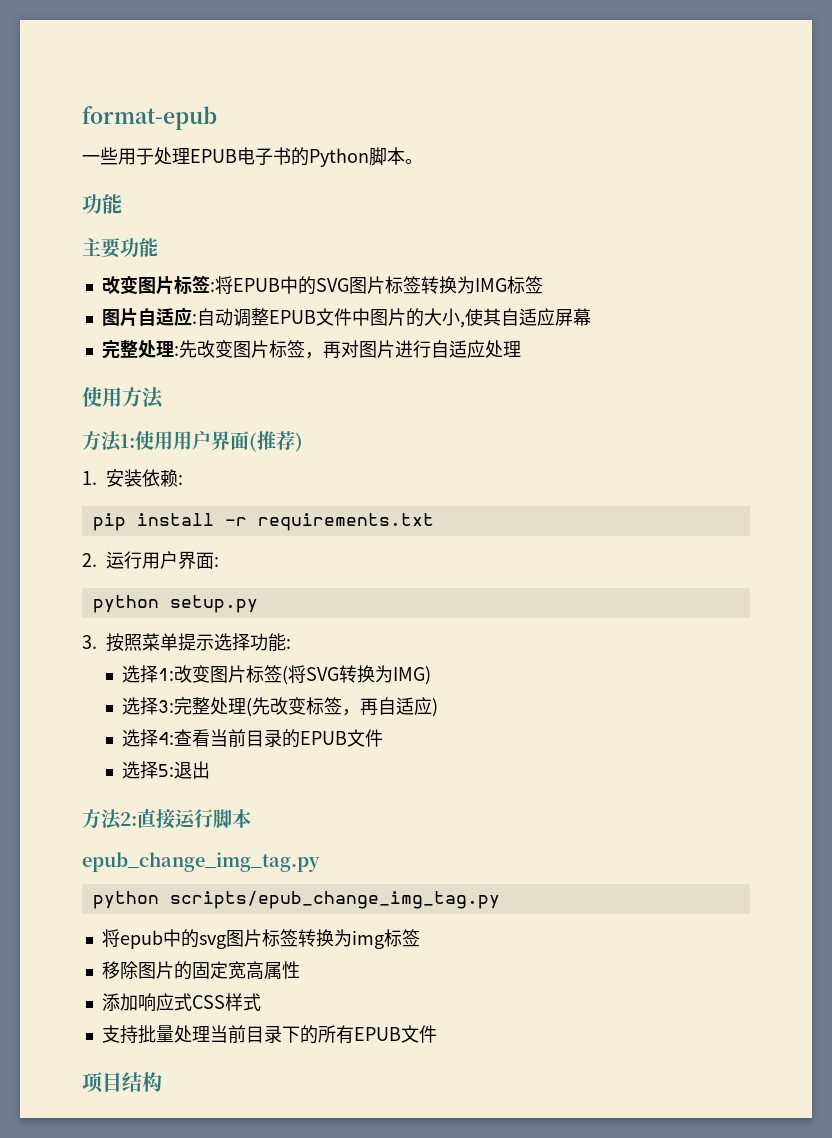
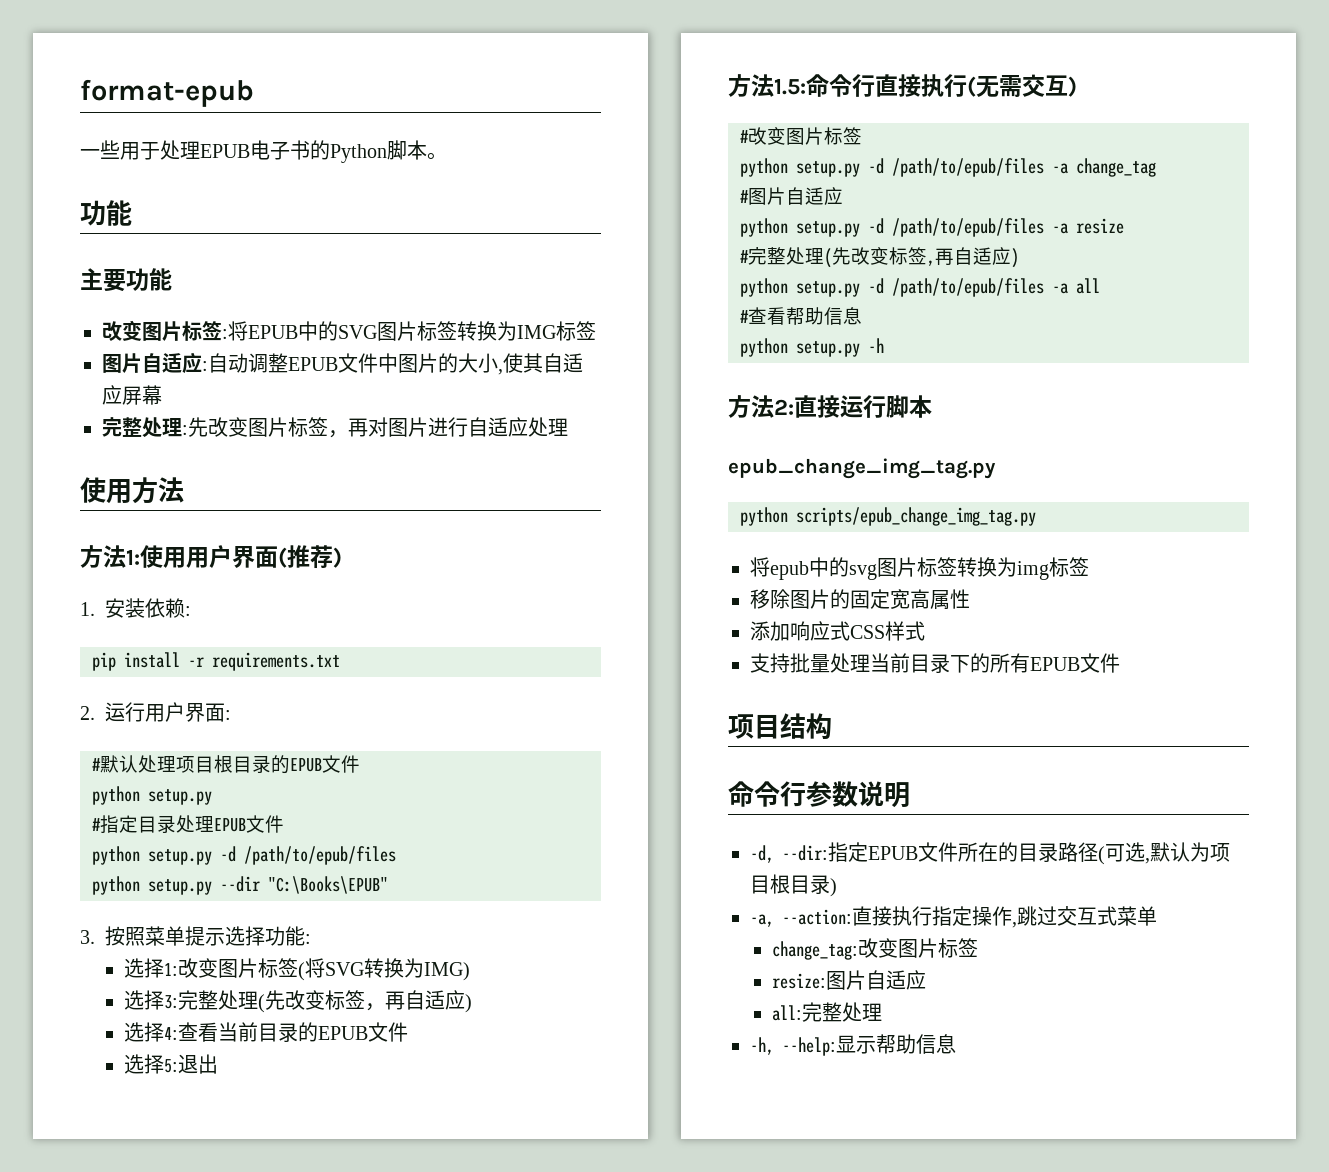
+ #默认处理项目根目录的EPUB文件
  python setup.py
+ #指定目录处理EPUB文件
+ python setup.py -d /path/to/epub/files
+ python setup.py --dir "C:\Books\EPUB"
+ 方法1.5:命令行直接执行(无需交互)
+ #改变图片标签
+ python setup.py -d /path/to/epub/files -a change_tag
+ #图片自适应
+ python setup.py -d /path/to/epub/files -a resize
+ #完整处理(先改变标签,再自适应)
+ python setup.py -d /path/to/epub/files -a all
+ #查看帮助信息
+ python setup.py -h
+ 命令行参数说明
+ -d, --dir:指定EPUB文件所在的目录路径(可选,默认为项目根目录)
+ -a, --action:直接执行指定操作,跳过交互式菜单
+ change_tag:改变图片标签
+ resize:图片自适应
+ all:完整处理
+ -h, --help:显示帮助信息

